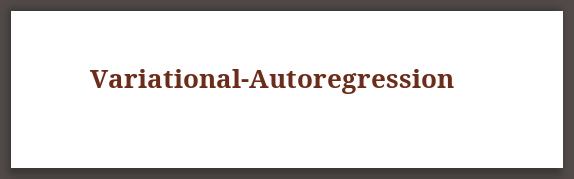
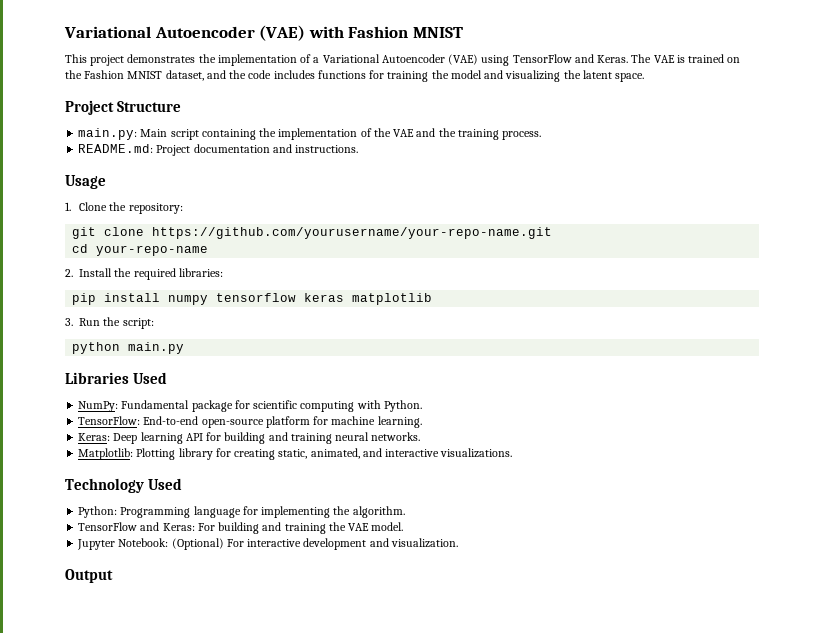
- Variational-Autoregression
+ Variational Autoencoder (VAE) with Fashion MNIST
+ This project demonstrates the implementation of a Variational Autoencoder (VAE) using TensorFlow and Keras. The VAE is trained on the Fashion MNIST dataset, and the code includes functions for training the model and visualizing the latent space.
+ Project Structure
+ main.py: Main script containing the implementation of the VAE and the training process.
+ README.md: Project documentation and instructions.
+ Usage
+ 1. Clone the repository:
+ git clone https://github.com/yourusername/your-repo-name.git
+ cd your-repo-name
+ 2. Install the required libraries:
+ pip install numpy tensorflow keras matplotlib
+ 3. Run the script:
+ python main.py
+ Libraries Used
+ NumPy: Fundamental package for scientific computing with Python.
+ TensorFlow: End-to-end open-source platform for machine learning.
+ Keras: Deep learning API for building and training neural networks.
+ Matplotlib: Plotting library for creating static, animated, and interactive visualizations.
+ Technology Used
+ Python: Programming language for implementing the algorithm.
+ TensorFlow and Keras: For building and training the VAE model.
+ Jupyter Notebook: (Optional) For interactive development and visualization.
+ Output

